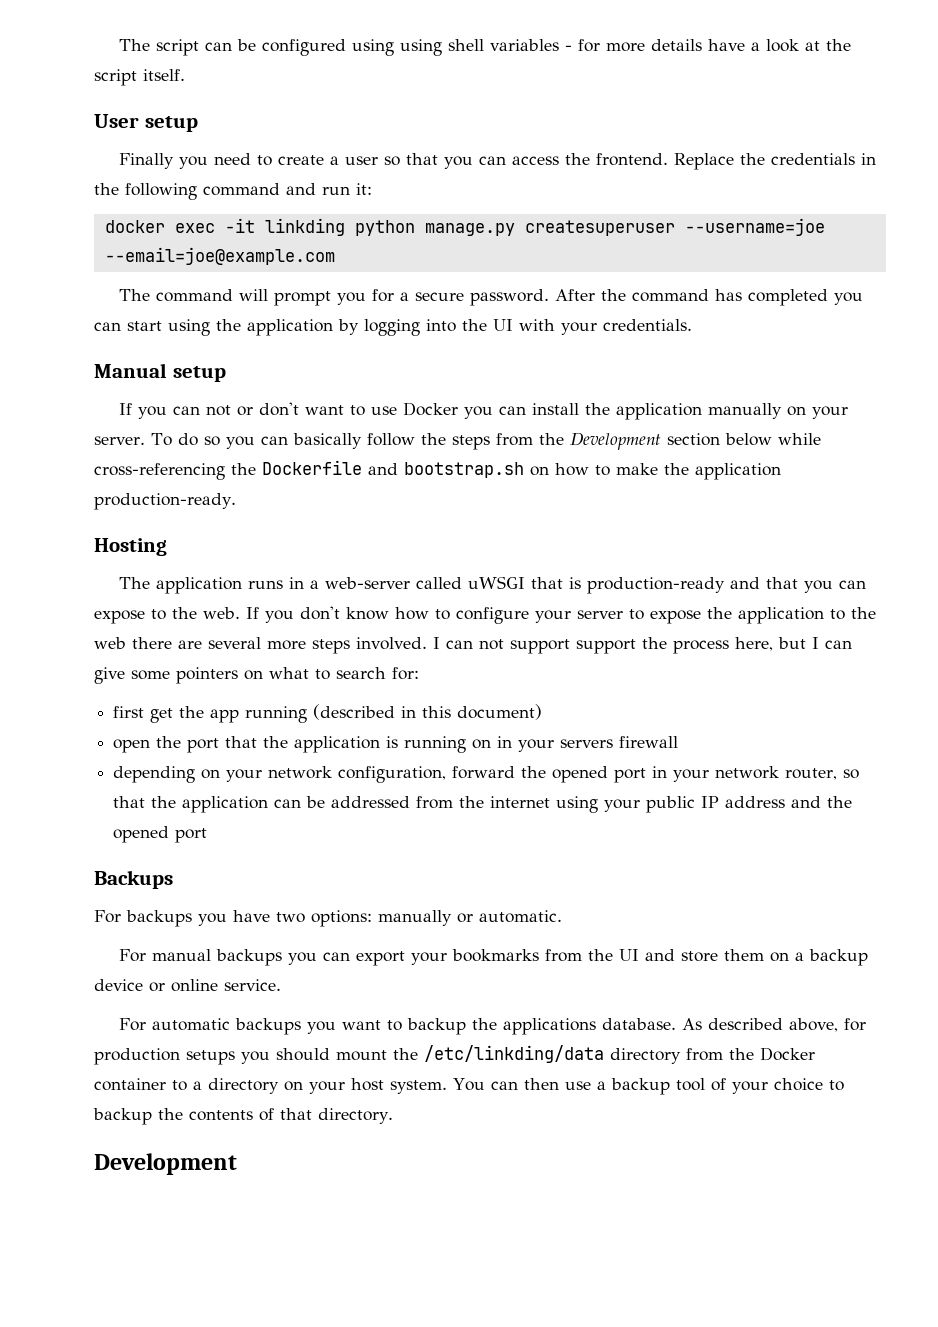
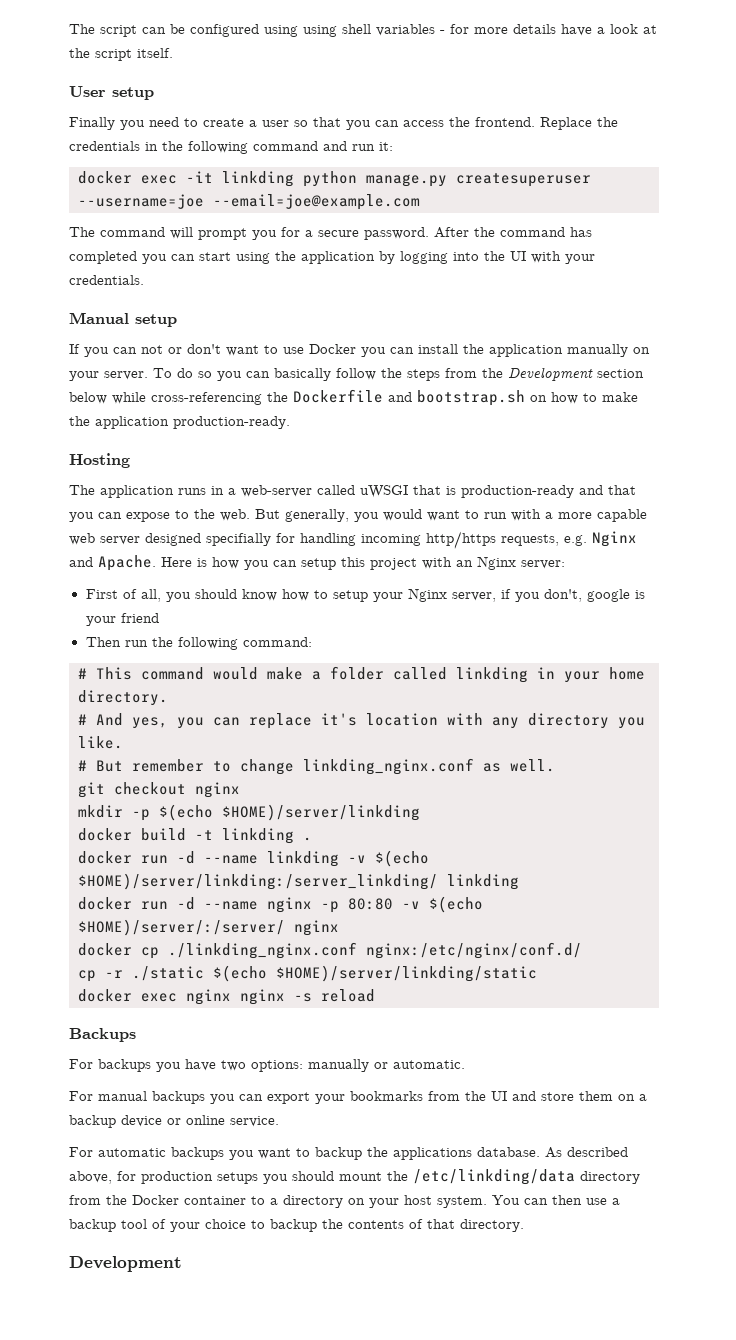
- If you don't know how to configure your server to expose the application to the web there are several more steps involved. I can not support support the process here, but I can give some pointers on what to search for:
- first get the app running (described in this document)
- open the port that the application is running on in your servers firewall
- depending on your network configuration, forward the opened port in your network router, so that the application can be addressed from the internet using your public IP address and the opened port
+ But generally, you would want to run with a more capable web server designed specifially for handling incoming http/https requests, e.g. Nginx and Apache. Here is how you can setup this project with an Nginx server:
+ First of all, you should know how to setup your Nginx server, if you don't, google is your friend
+ Then run the following command:
+ # This command would make a folder called linkding in your home directory.
+ # And yes, you can replace it's location with any directory you like.
+ # But remember to change linkding_nginx.conf as well.
+ git checkout nginx
+ mkdir -p $(echo $HOME)/server/linkding
+ docker build -t linkding .
+ docker run -d --name linkding -v $(echo $HOME)/server/linkding:/server_linkding/ linkding
+ docker run -d --name nginx -p 80:80 -v $(echo $HOME)/server/:/server/ nginx
+ docker cp ./linkding_nginx.conf nginx:/etc/nginx/conf.d/
+ cp -r ./static $(echo $HOME)/server/linkding/static
+ docker exec nginx nginx -s reload

